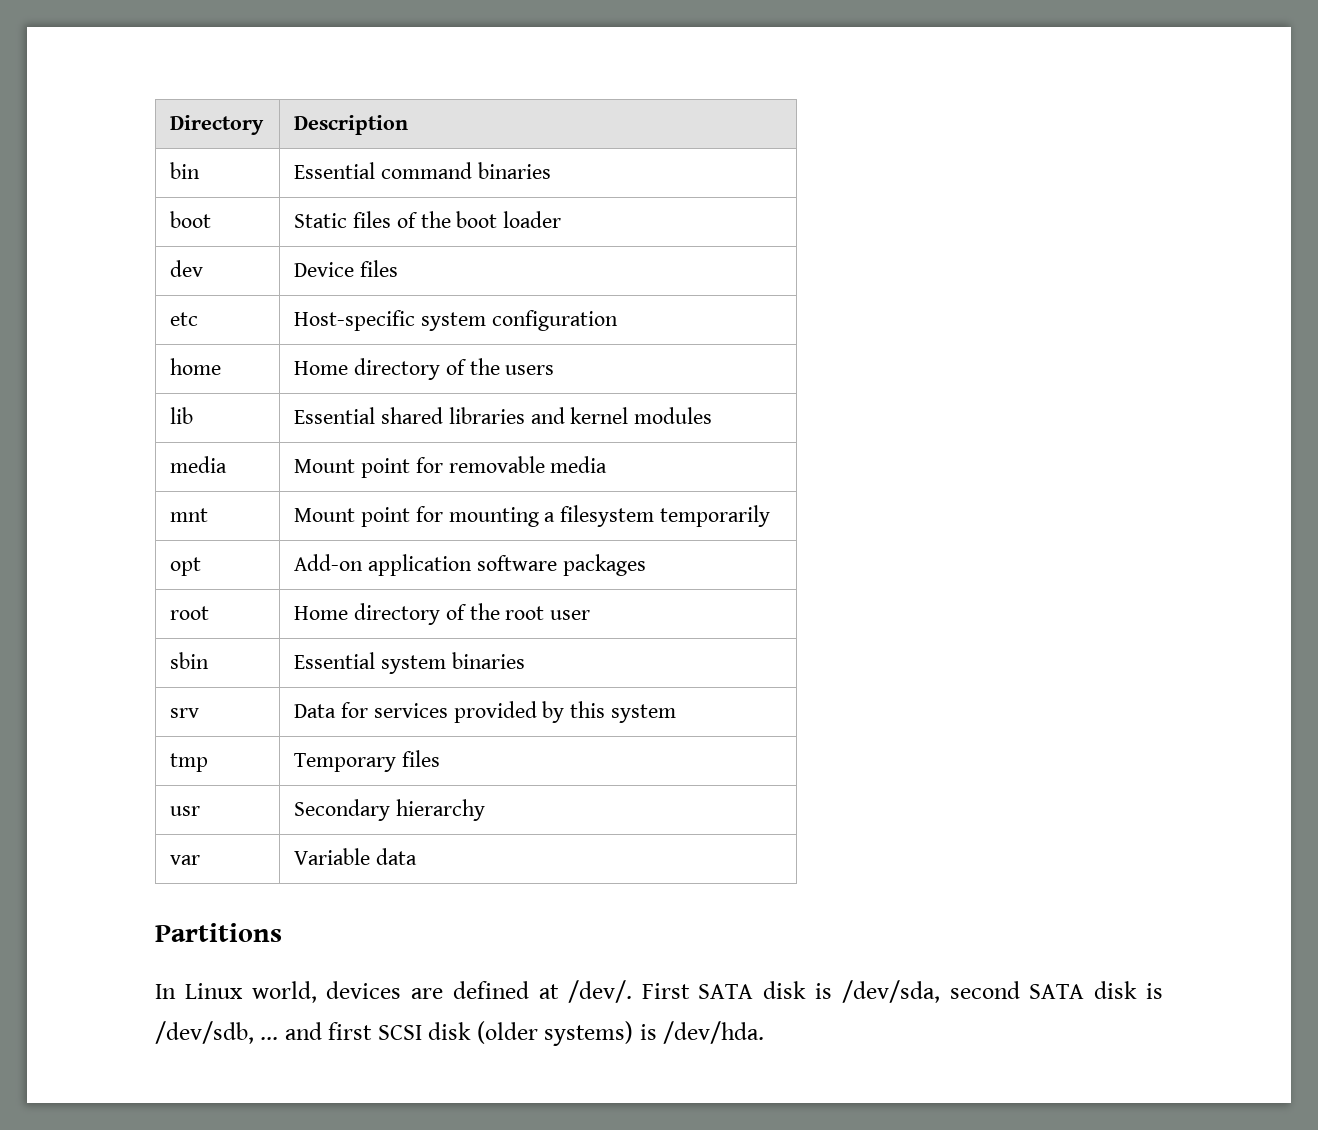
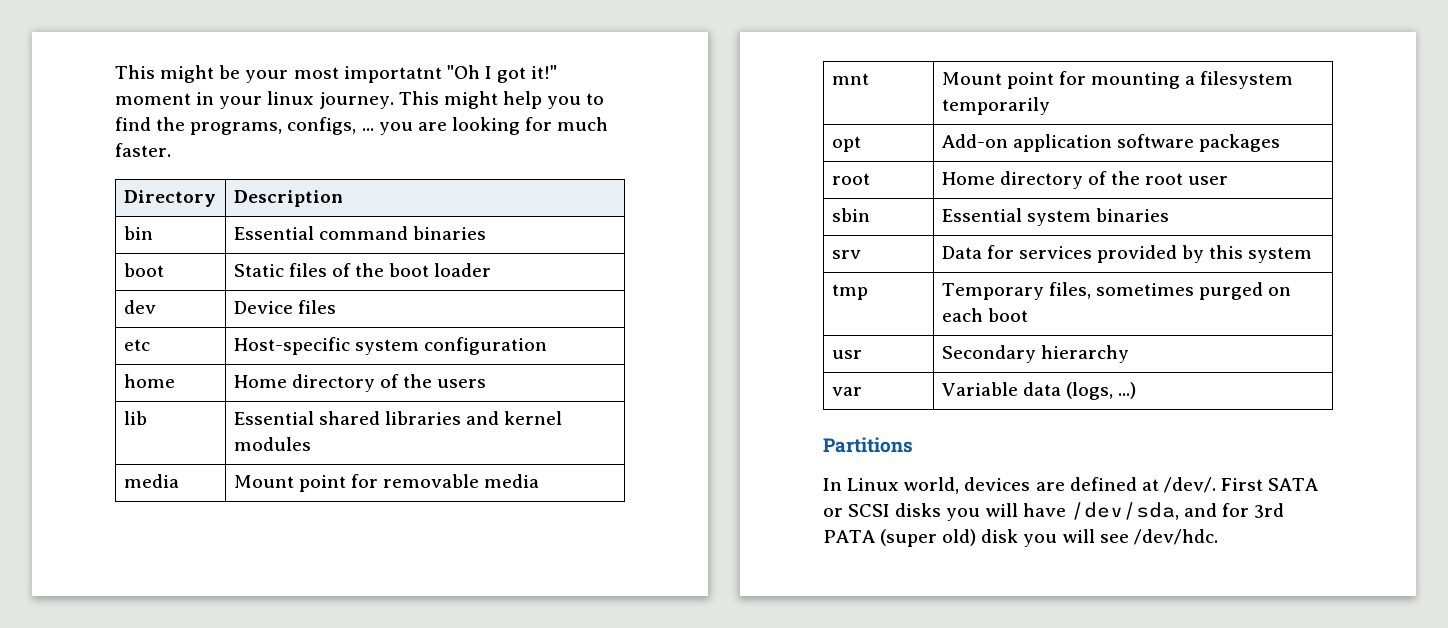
+ This might be your most importatnt "Oh I got it!" moment in your linux journey. This might help you to find the programs, configs, ... you are looking for much faster.
- tmp | Temporary files
+ tmp | Temporary files, sometimes purged on each boot
- var | Variable data
+ var | Variable data (logs, ...)
- First SATA disk is /dev/sda, second SATA disk is /dev/sdb, ... and first SCSI disk (older systems) is /dev/hda.
+ First SATA or SCSI disks you will have /dev/sda, and for 3rd PATA (super old) disk you will see /dev/hdc.

